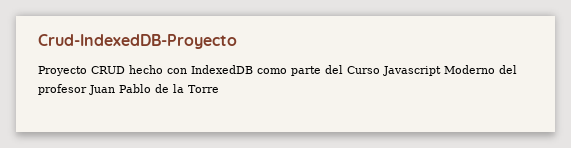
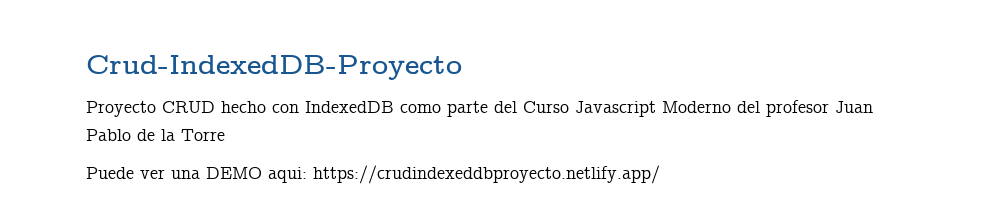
+ Puede ver una DEMO aqui: https://crudindexeddbproyecto.netlify.app/

